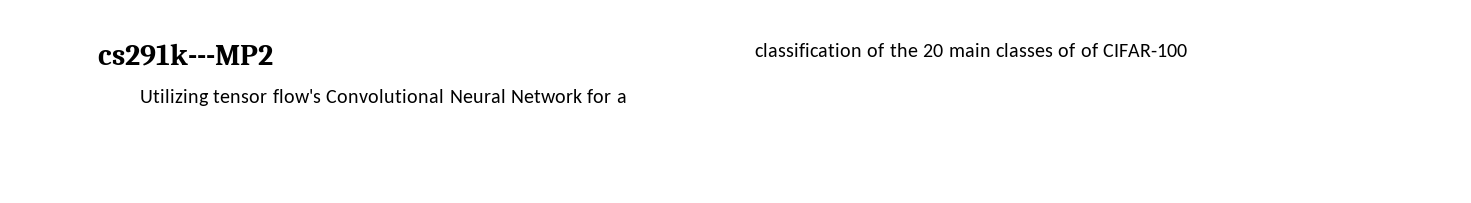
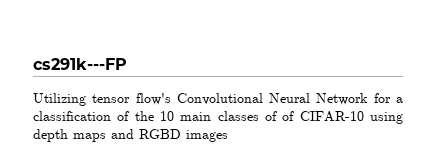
- cs291k---MP2
+ cs291k---FP
- Utilizing tensor flow's Convolutional Neural Network for a classification of the 20 main classes of of CIFAR-100
+ Utilizing tensor flow's Convolutional Neural Network for a classification of the 10 main classes of of CIFAR-10 using depth maps and RGBD images

